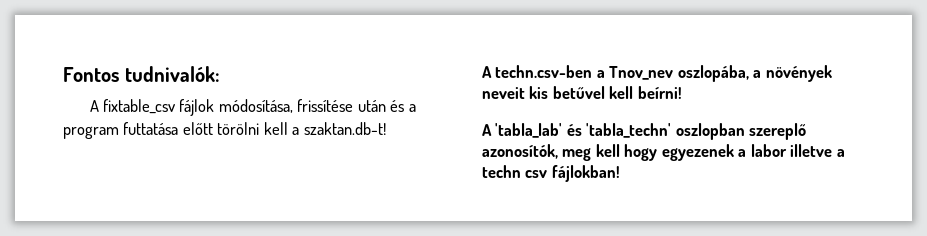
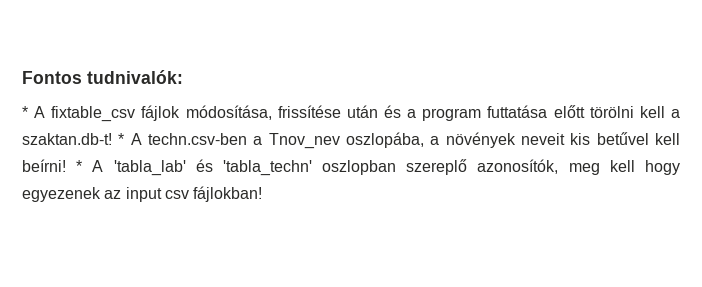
- A fixtable_csv fájlok módosítása, frissítése után és a program futtatása előtt törölni kell a szaktan.db-t!
- A techn.csv-ben a Tnov_nev oszlopába, a növények neveit kis betűvel kell beírni!
- A 'tabla_lab' és 'tabla_techn' oszlopban szereplő azonosítók, meg kell hogy egyezenek a labor illetve a techn csv fájlokban!
+ * A fixtable_csv fájlok módosítása, frissítése után és a program futtatása előtt törölni kell a szaktan.db-t! * A techn.csv-ben a Tnov_nev oszlopába, a növények neveit kis betűvel kell beírni! * A 'tabla_lab' és 'tabla_techn' oszlopban szereplő azonosítók, meg kell hogy egyezenek az input csv fájlokban!

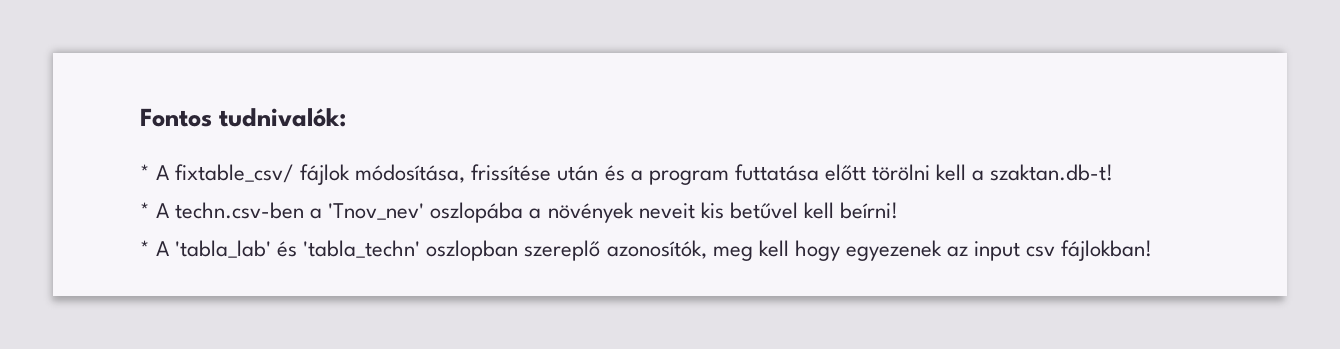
- * A fixtable_csv fájlok módosítása, frissítése után és a program futtatása előtt törölni kell a szaktan.db-t! * A techn.csv-ben a Tnov_nev oszlopába, a növények neveit kis betűvel kell beírni! * A 'tabla_lab' és 'tabla_techn' oszlopban szereplő azonosítók, meg kell hogy egyezenek az input csv fájlokban!
+ * A fixtable_csv/ fájlok módosítása, frissítése után és a program futtatása előtt törölni kell a szaktan.db-t!
+ * A techn.csv-ben a 'Tnov_nev' oszlopába a növények neveit kis betűvel kell beírni!
+ * A 'tabla_lab' és 'tabla_techn' oszlopban szereplő azonosítók, meg kell hogy egyezenek az input csv fájlokban!

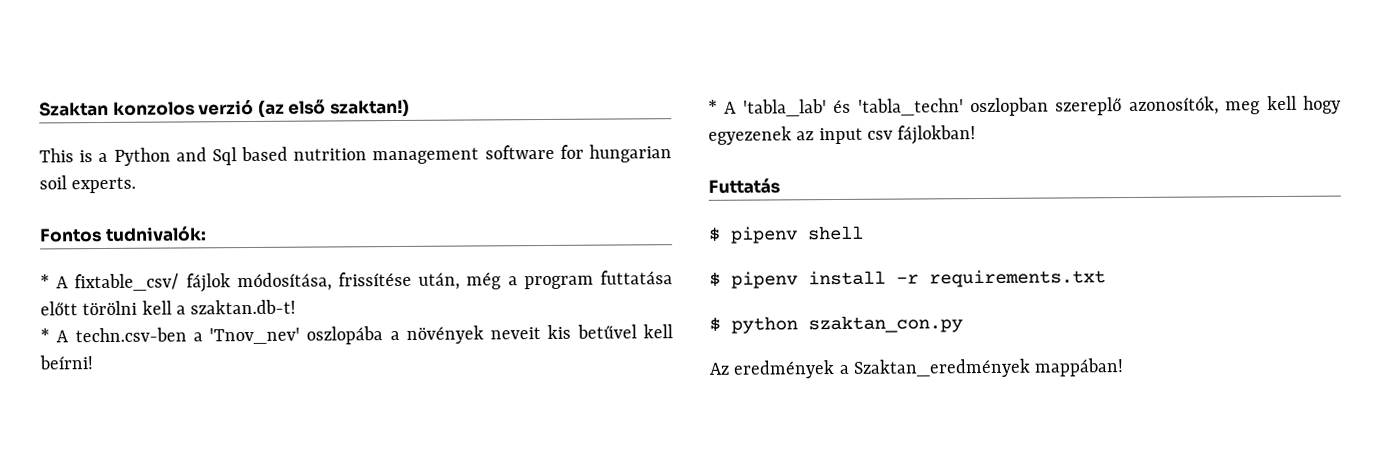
+ Szaktan konzolos verzió (az első szaktan!)
+ This is a Python and Sql based nutrition management software for hungarian soil experts.
- * A fixtable_csv/ fájlok módosítása, frissítése után és a program futtatása előtt törölni kell a szaktan.db-t!
+ * A fixtable_csv/ fájlok módosítása, frissítése után, még a program futtatása előtt törölni kell a szaktan.db-t!
+ Futtatás
+ $ pipenv shell
+ $ pipenv install -r requirements.txt
+ $ python szaktan_con.py
+ Az eredmények a Szaktan_eredmények mappában!

